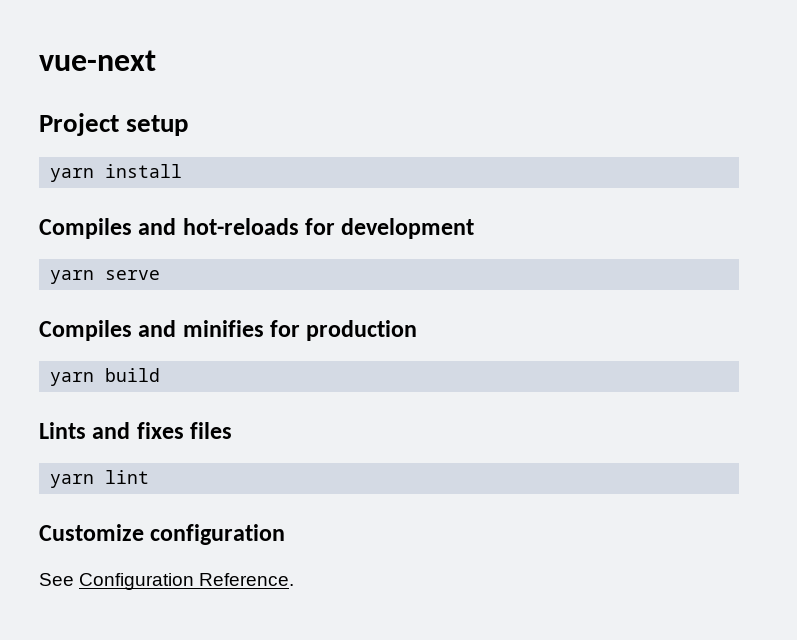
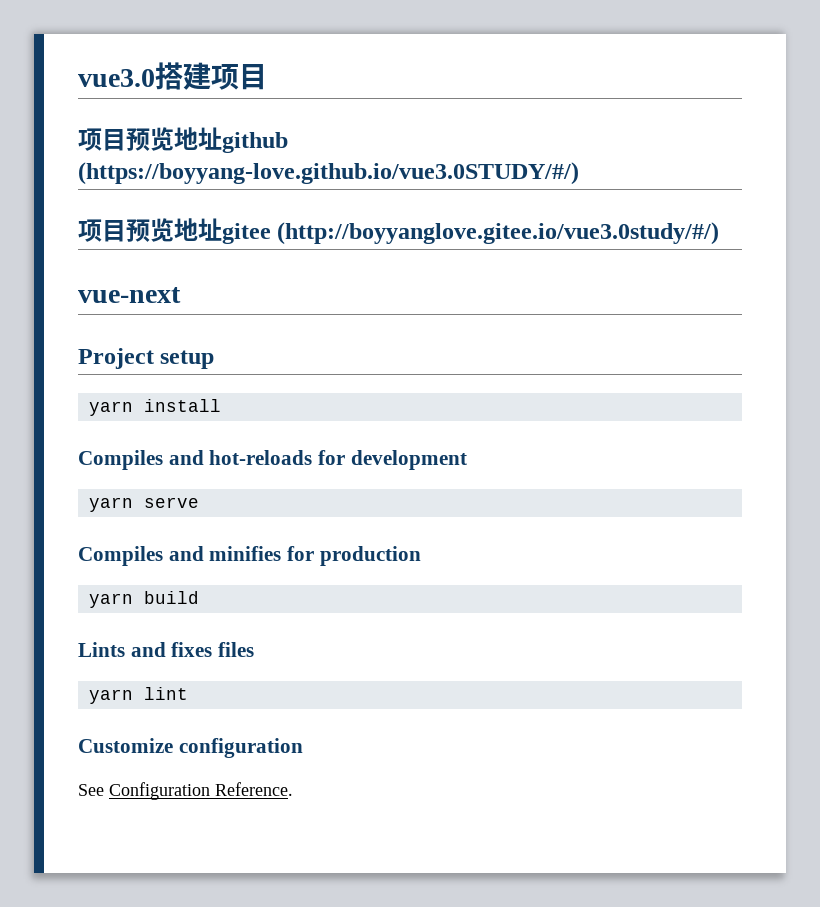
+ vue3.0搭建项目
+ 项目预览地址github (https://boyyang-love.github.io/vue3.0STUDY/#/)
+ 项目预览地址gitee (http://boyyanglove.gitee.io/vue3.0study/#/)

